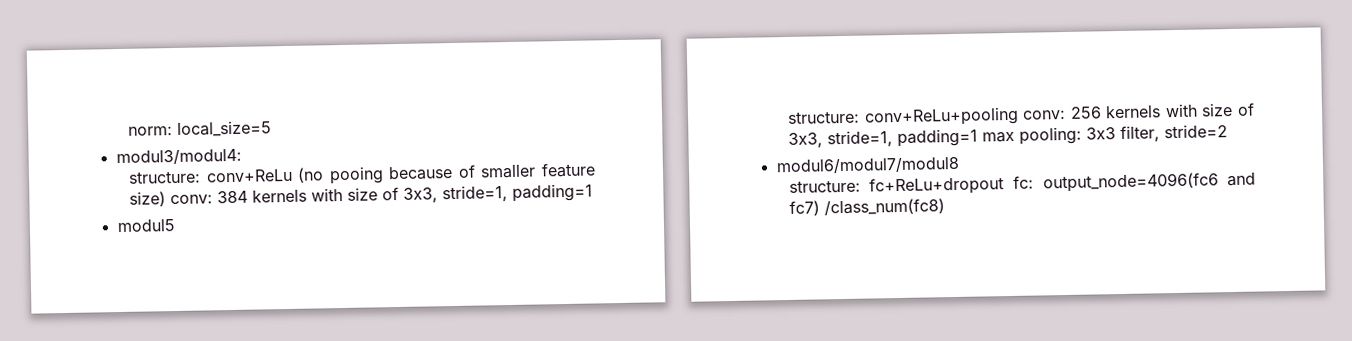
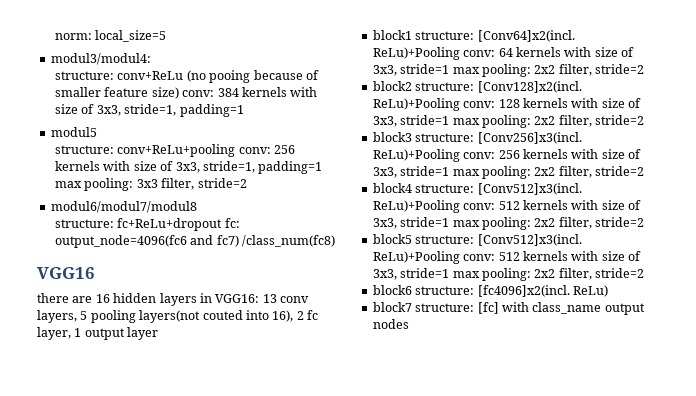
+ VGG16
+ there are 16 hidden layers in VGG16: 13 conv layers, 5 pooling layers(not couted into 16), 2 fc layer, 1 output layer
+ block1 structure: [Conv64]x2(incl. ReLu)+Pooling conv: 64 kernels with size of 3x3, stride=1 max pooling: 2x2 filter, stride=2
+ block2 structure: [Conv128]x2(incl. ReLu)+Pooling conv: 128 kernels with size of 3x3, stride=1 max pooling: 2x2 filter, stride=2
+ block3 structure: [Conv256]x3(incl. ReLu)+Pooling conv: 256 kernels with size of 3x3, stride=1 max pooling: 2x2 filter, stride=2
+ block4 structure: [Conv512]x3(incl. ReLu)+Pooling conv: 512 kernels with size of 3x3, stride=1 max pooling: 2x2 filter, stride=2
+ block5 structure: [Conv512]x3(incl. ReLu)+Pooling conv: 512 kernels with size of 3x3, stride=1 max pooling: 2x2 filter, stride=2
+ block6 structure: [fc4096]x2(incl. ReLu)
+ block7 structure: [fc] with class_name output nodes

